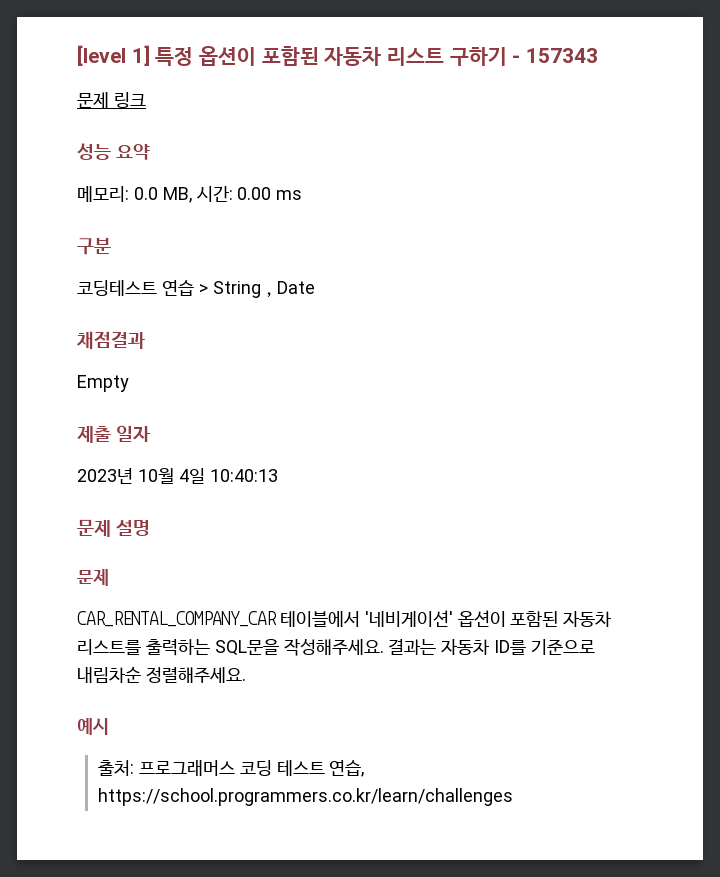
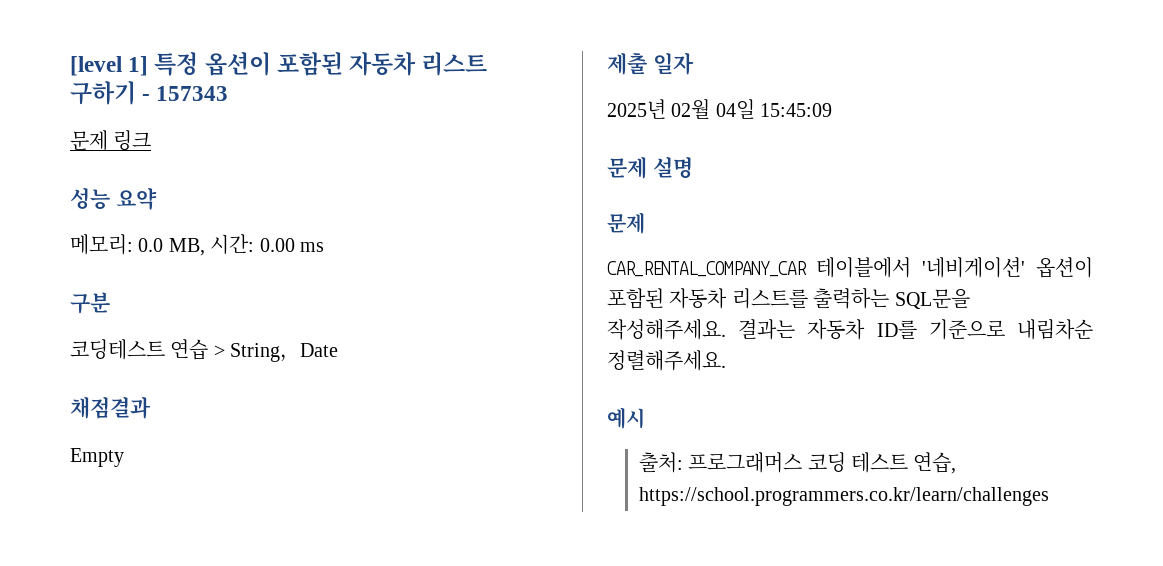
- 2023년 10월 4일 10:40:13
+ 2025년 02월 04일 15:45:09

